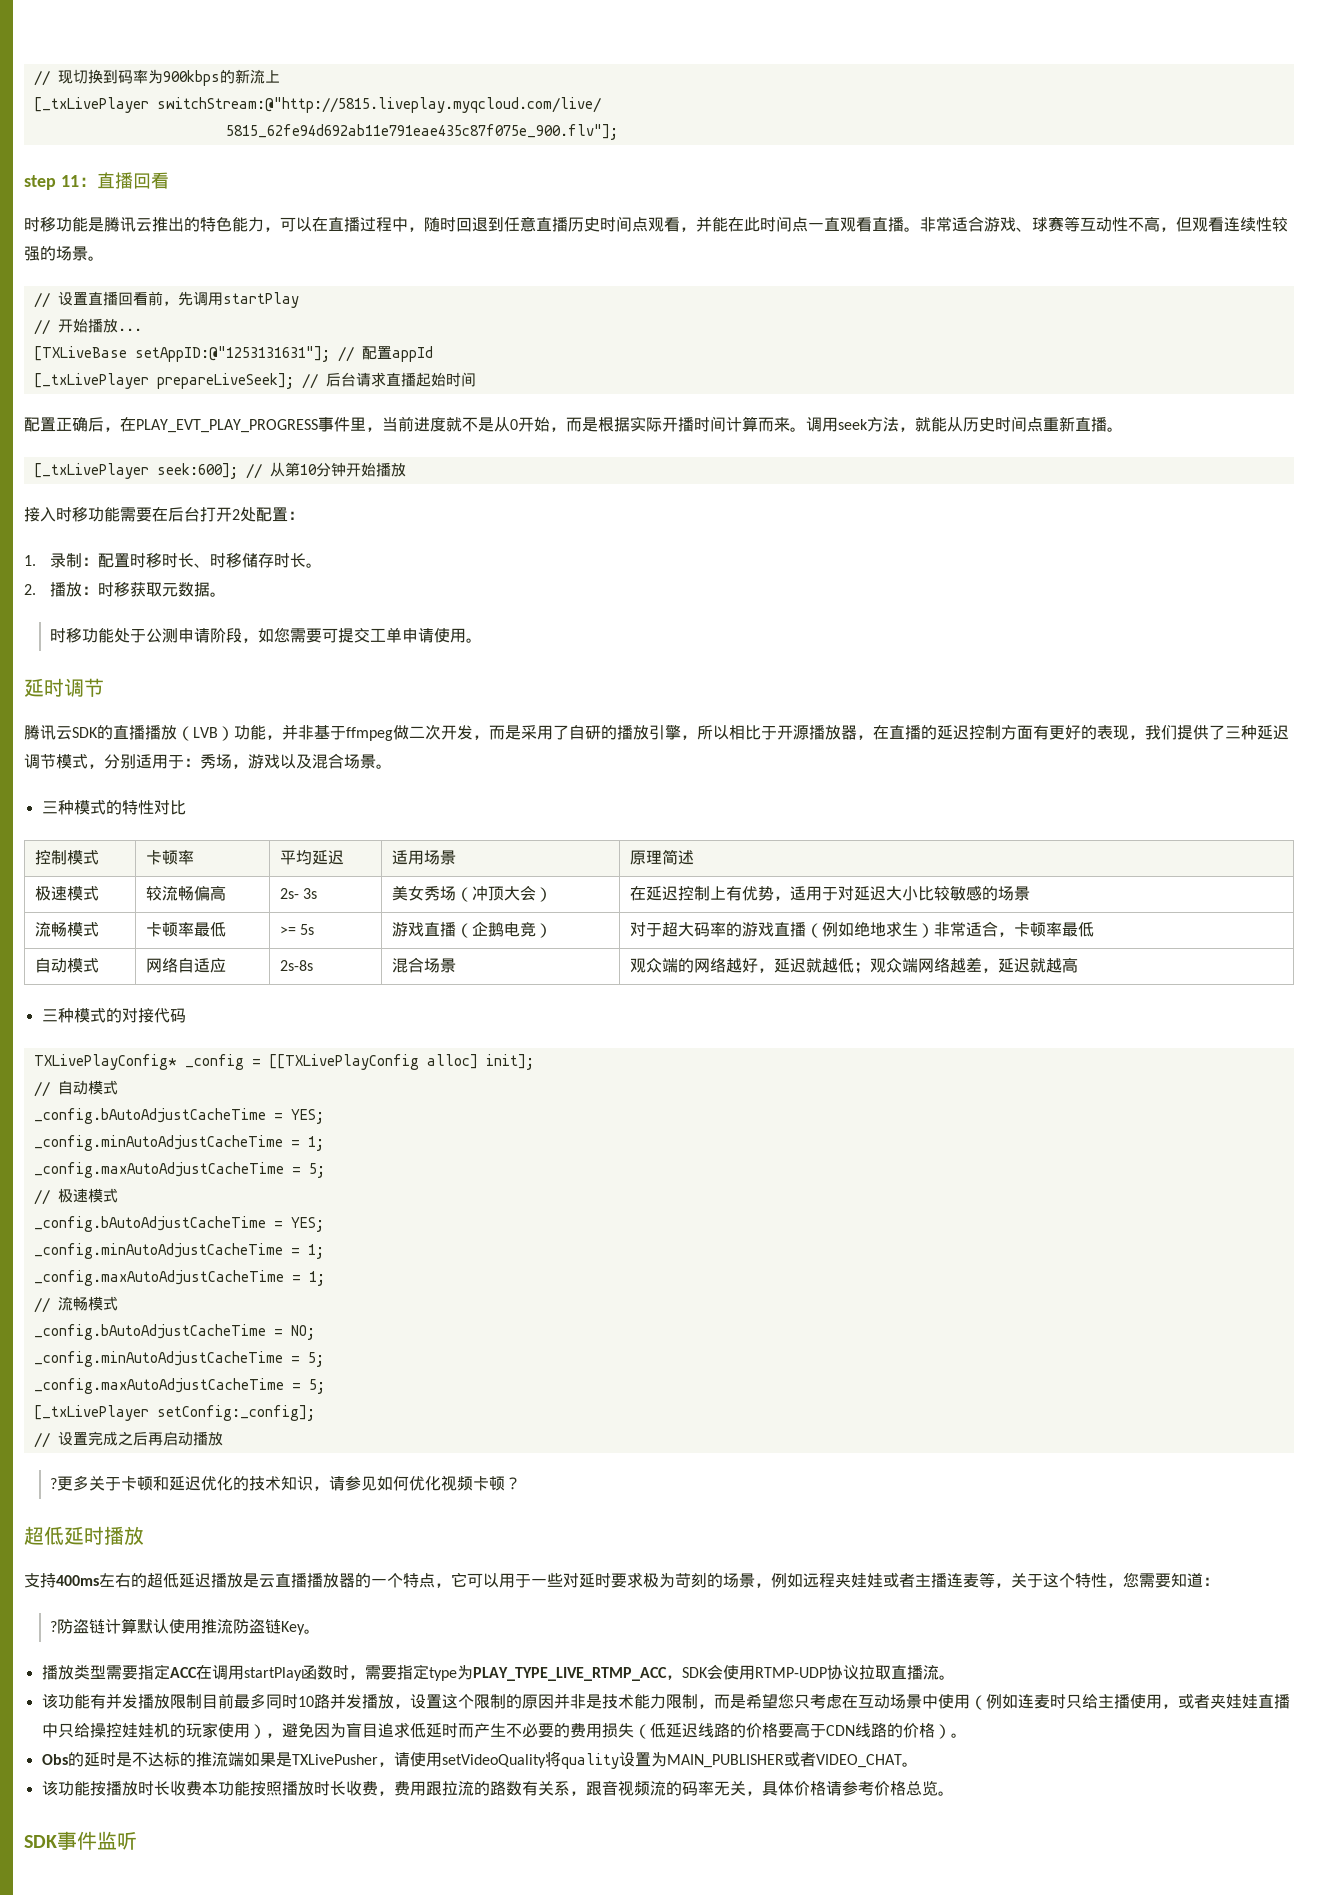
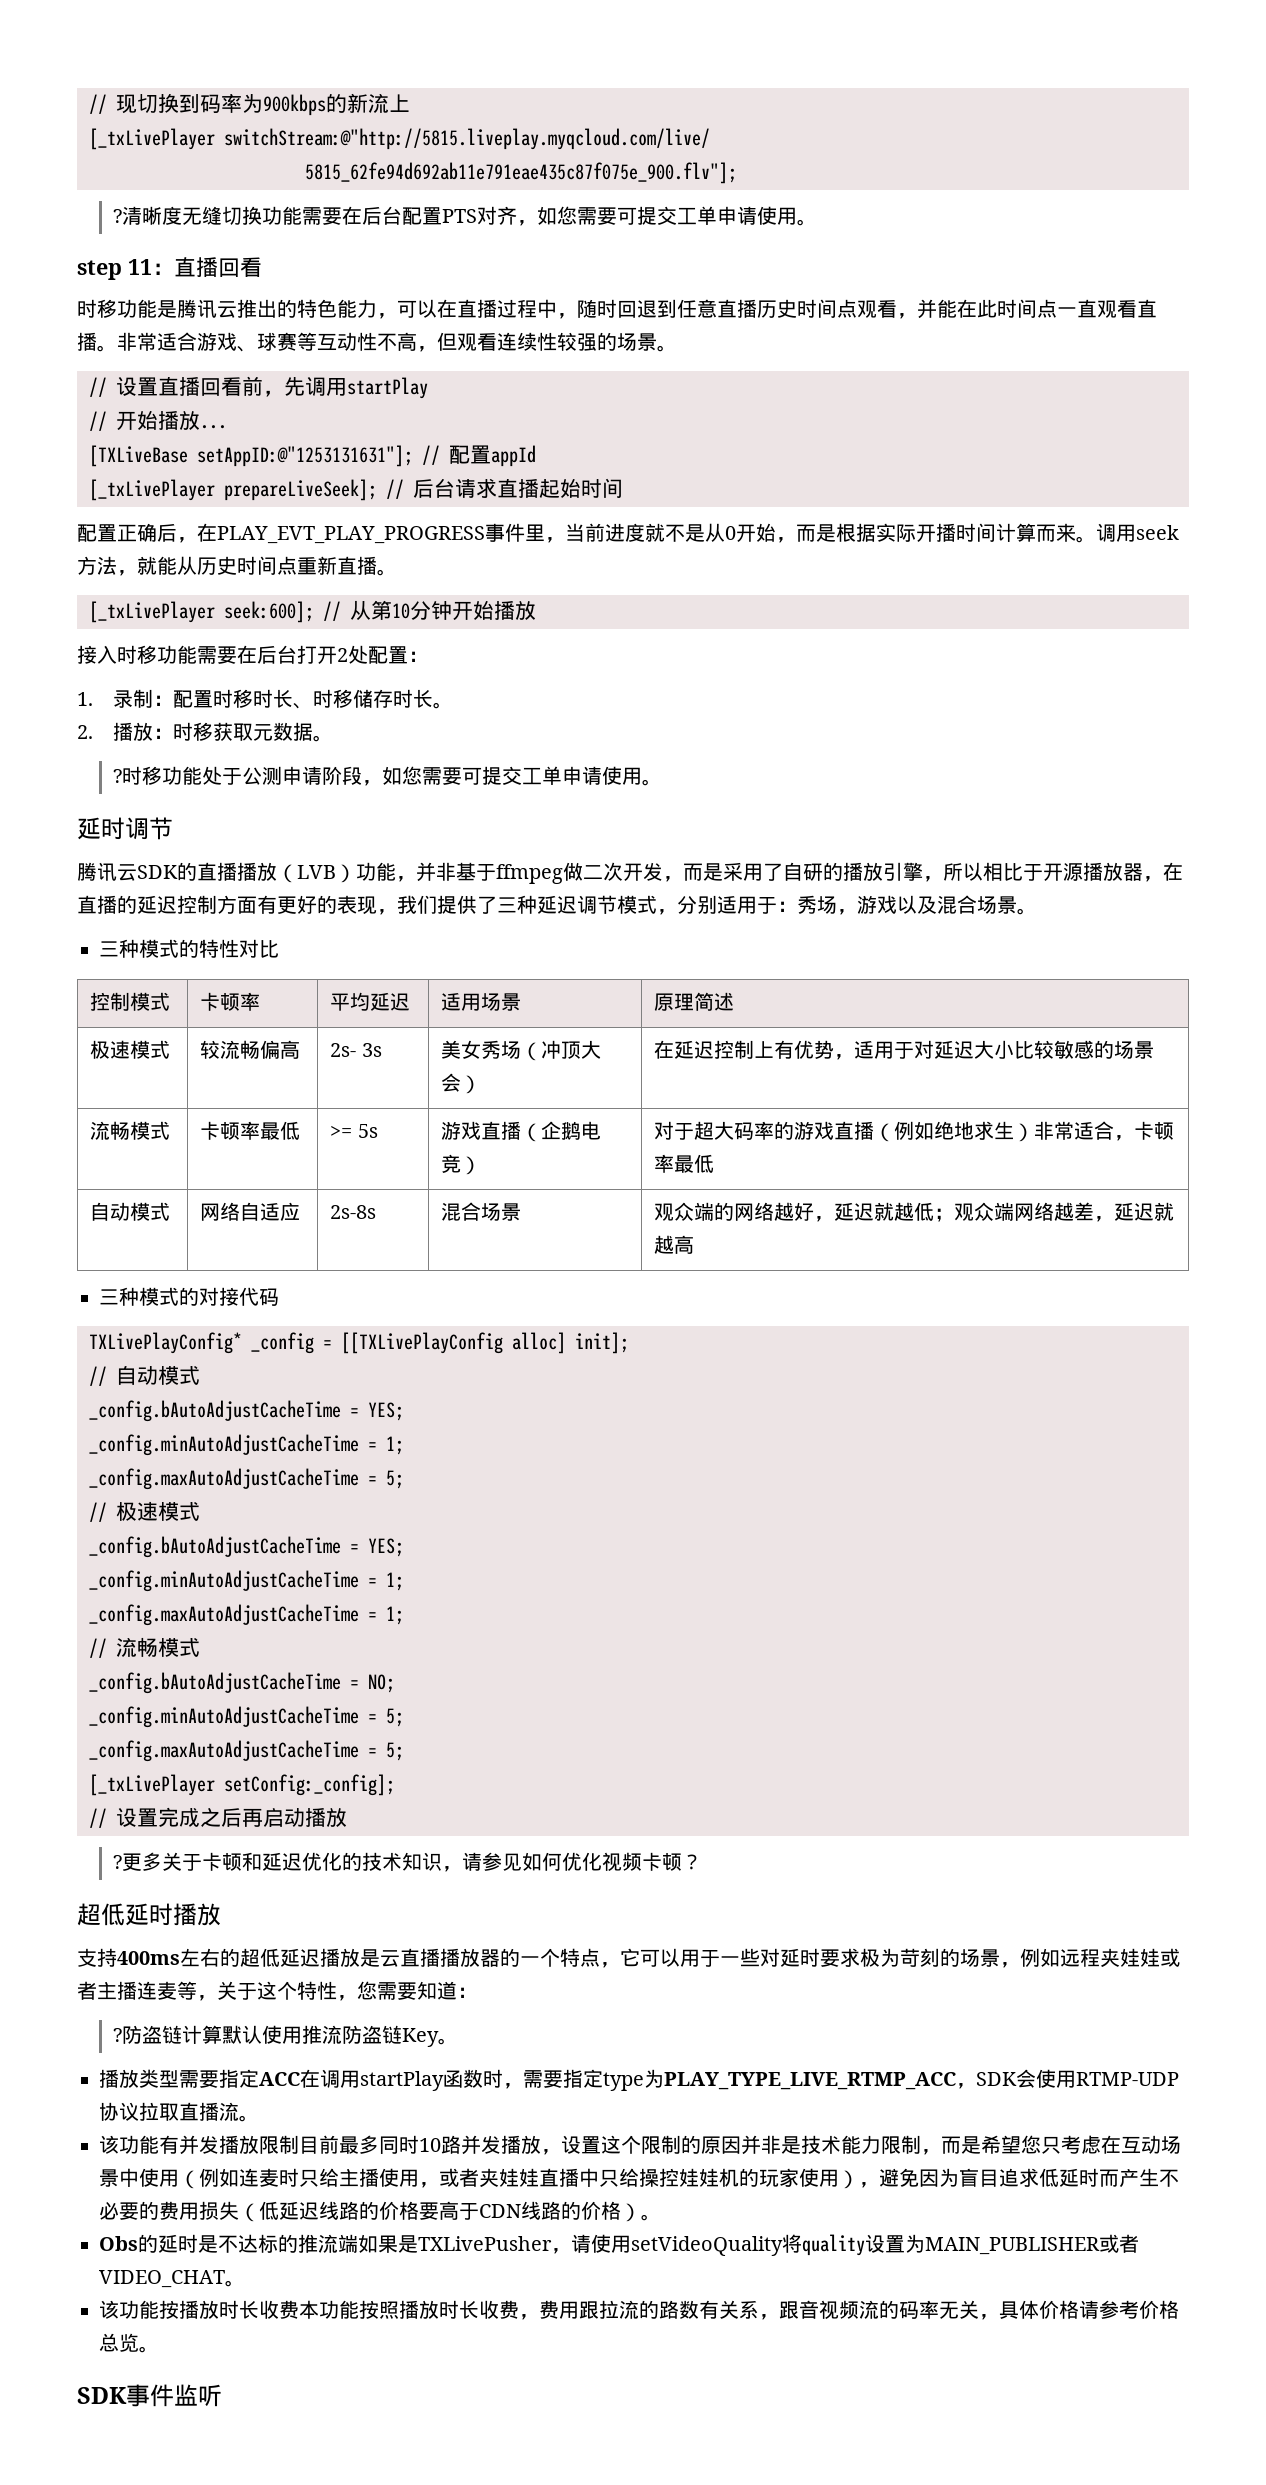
+ ?清晰度无缝切换功能需要在后台配置PTS对齐，如您需要可提交工单申请使用。
  2.播放：时移获取元数据。
- 时移功能处于公测申请阶段，如您需要可提交工单申请使用。
+ ?时移功能处于公测申请阶段，如您需要可提交工单申请使用。

